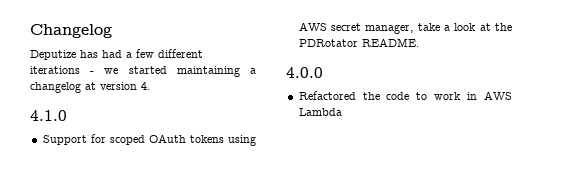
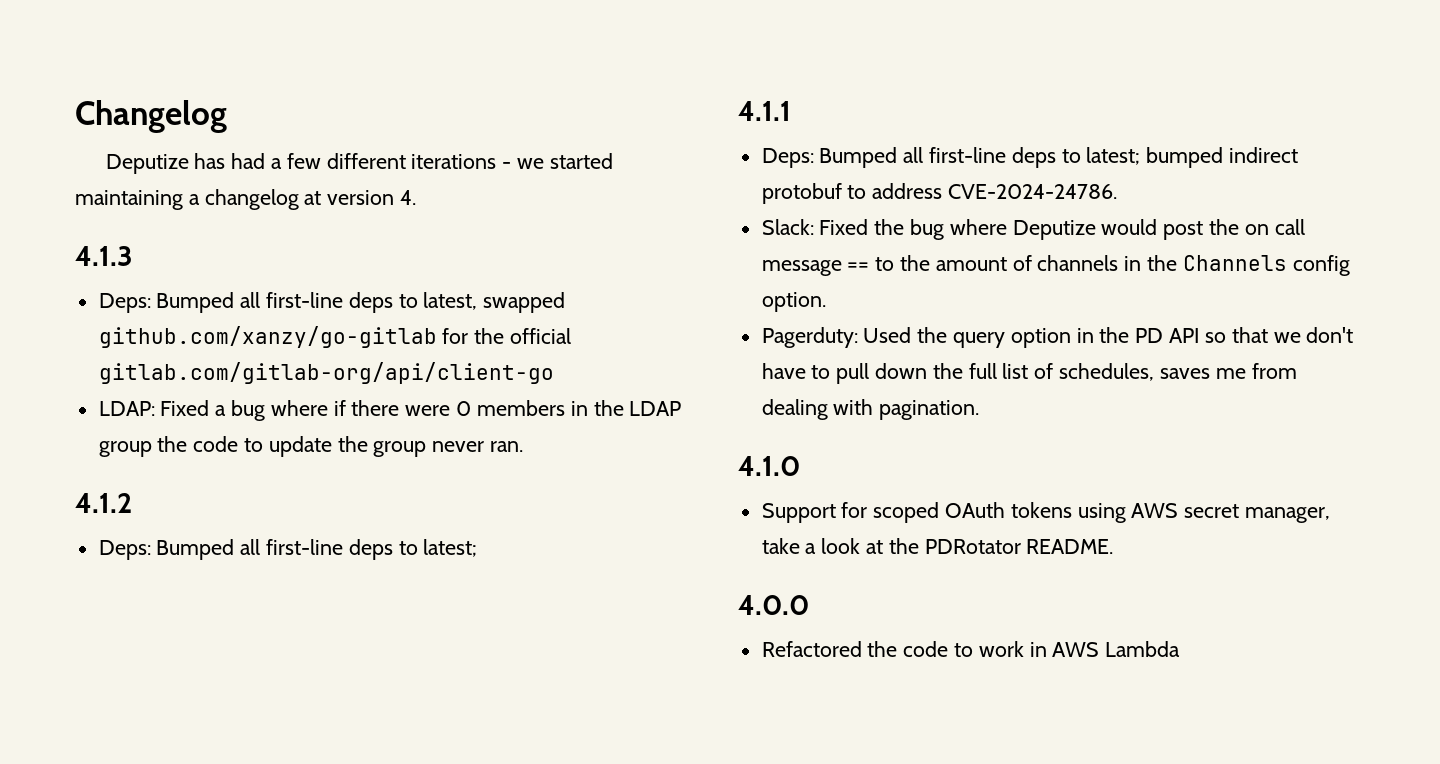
+ 4.1.3
+ Deps: Bumped all first-line deps to latest, swapped github.com/xanzy/go-gitlab for the official gitlab.com/gitlab-org/api/client-go
+ LDAP: Fixed a bug where if there were 0 members in the LDAP group the code to update the group never ran.
+ 4.1.2
+ Deps: Bumped all first-line deps to latest;
+ 4.1.1
+ Deps: Bumped all first-line deps to latest; bumped indirect protobuf to address CVE-2024-24786.
+ Slack: Fixed the bug where Deputize would post the on call message == to the amount of channels in the Channels config option.
+ Pagerduty: Used the query option in the PD API so that we don't have to pull down the full list of schedules, saves me from dealing with pagination.

